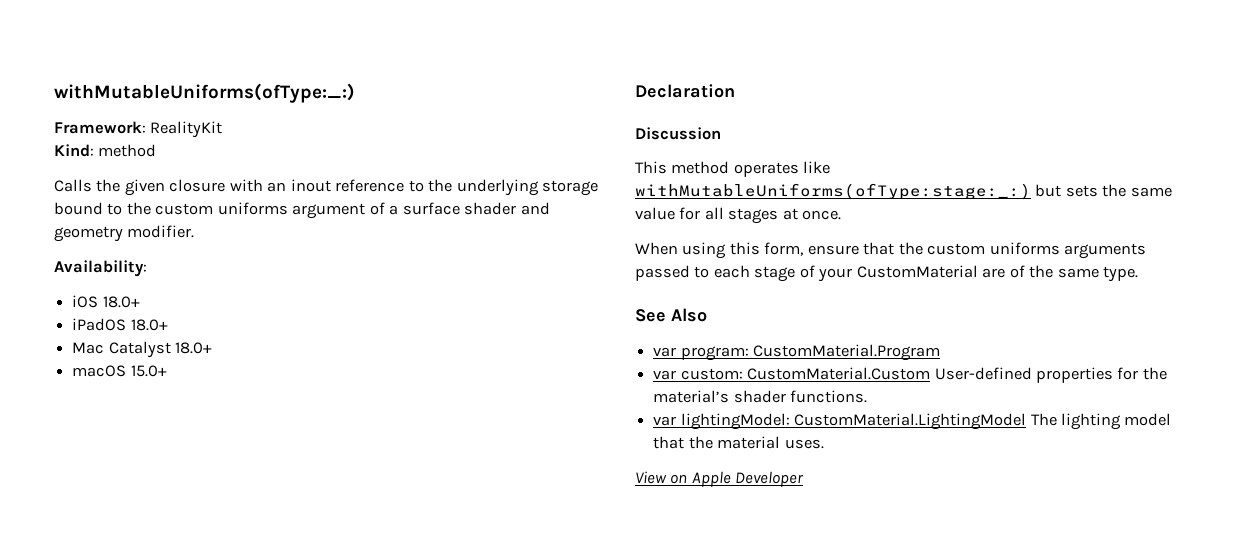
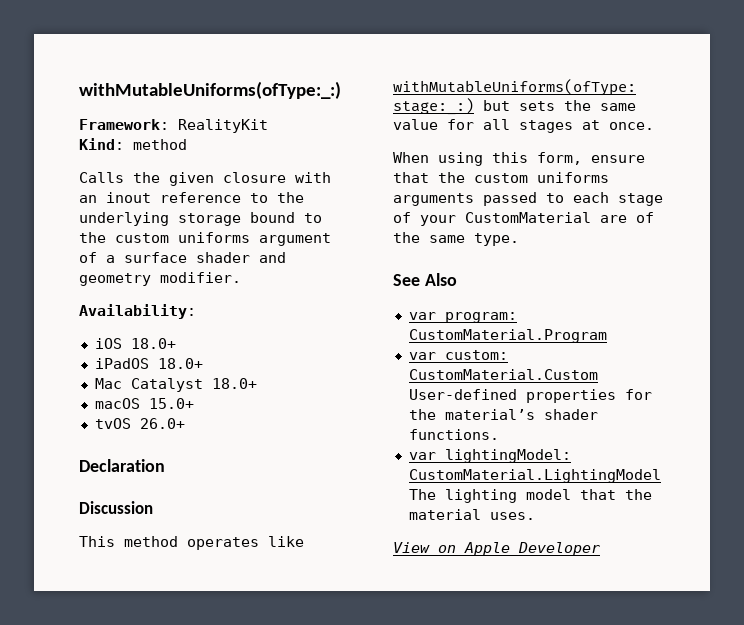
+ tvOS 26.0+

